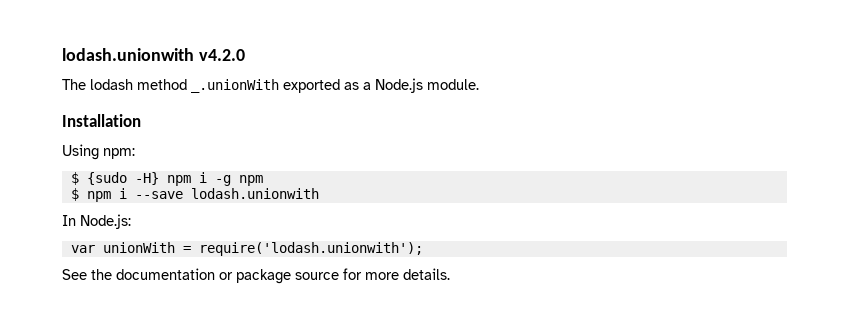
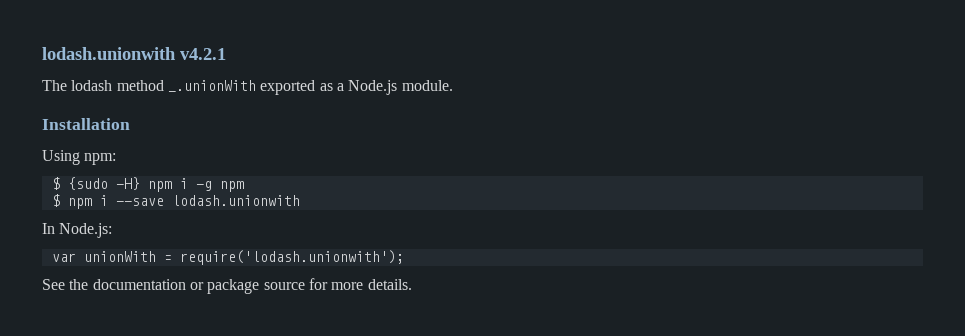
- lodash.unionwith v4.2.0
+ lodash.unionwith v4.2.1

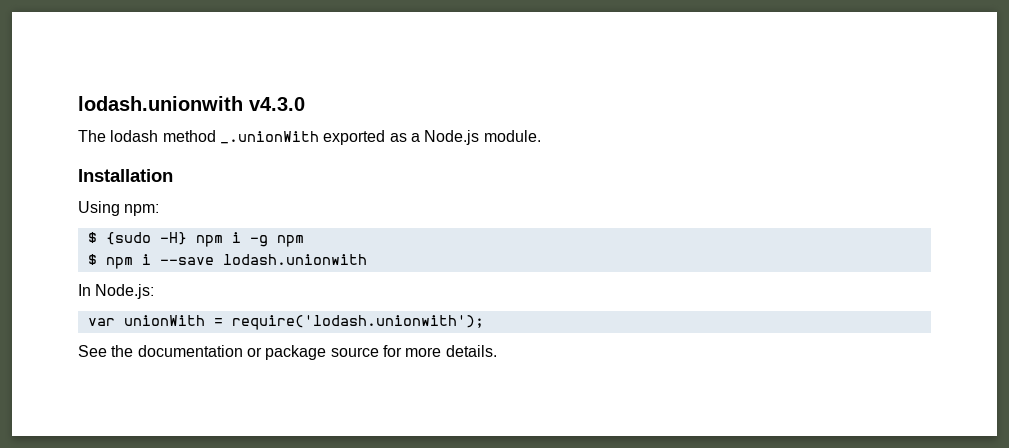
- lodash.unionwith v4.2.1
+ lodash.unionwith v4.3.0

